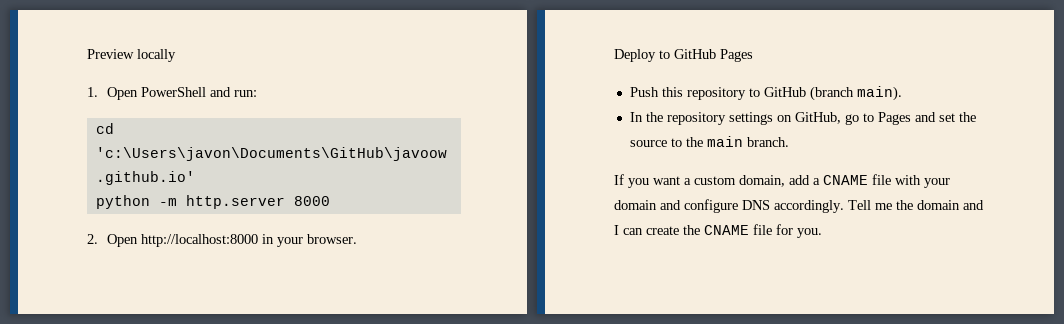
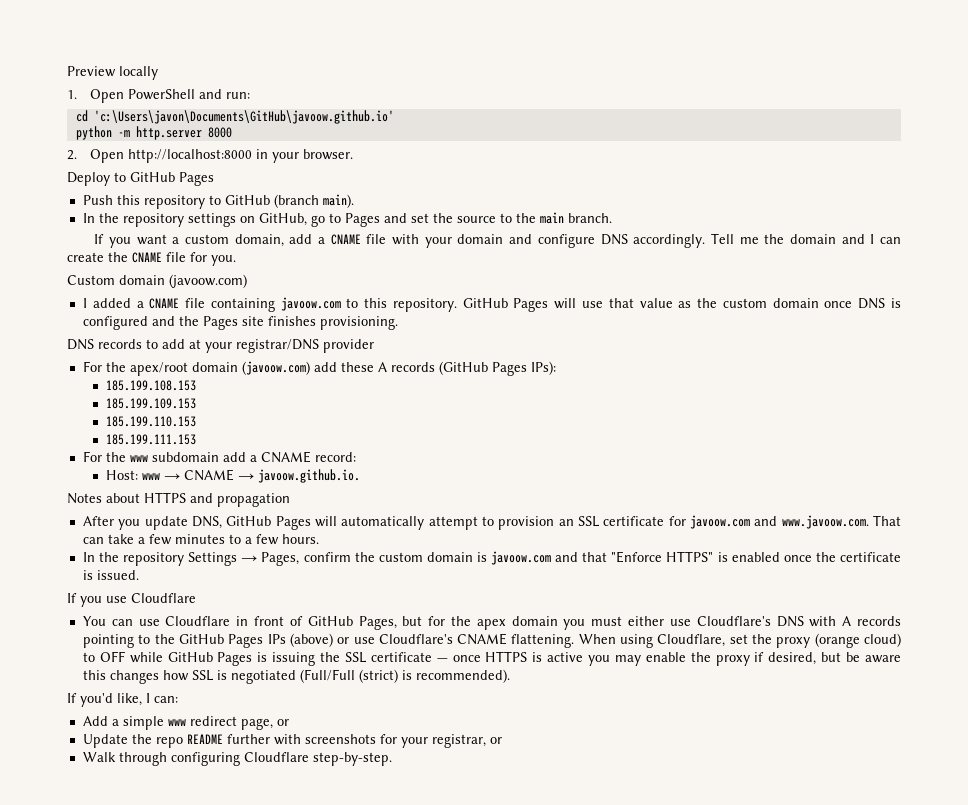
+ Custom domain (javoow.com)
+ I added a CNAME file containing javoow.com to this repository. GitHub Pages will use that value as the custom domain once DNS is configured and the Pages site finishes provisioning.
+ DNS records to add at your registrar/DNS provider
+ For the apex/root domain (javoow.com) add these A records (GitHub Pages IPs):
+ 185.199.108.153
+ 185.199.109.153
+ 185.199.110.153
+ 185.199.111.153
+ For the www subdomain add a CNAME record:
+ Host: www → CNAME → javoow.github.io.
+ Notes about HTTPS and propagation
+ After you update DNS, GitHub Pages will automatically attempt to provision an SSL certificate for javoow.com and www.javoow.com. That can take a few minutes to a few hours.
+ In the repository Settings → Pages, confirm the custom domain is javoow.com and that "Enforce HTTPS" is enabled once the certificate is issued.
+ If you use Cloudflare
+ You can use Cloudflare in front of GitHub Pages, but for the apex domain you must either use Cloudflare's DNS with A records pointing to the GitHub Pages IPs (above) or use Cloudflare's CNAME flattening. When using Cloudflare, set the proxy (orange cloud) to OFF while GitHub Pages is issuing the SSL certificate — once HTTPS is active you may enable the proxy if desired, but be aware this changes how SSL is negotiated (Full/Full (strict) is recommended).
+ If you'd like, I can:
+ Add a simple www redirect page, or
+ Update the repo README further with screenshots for your registrar, or
+ Walk through configuring Cloudflare step-by-step.

